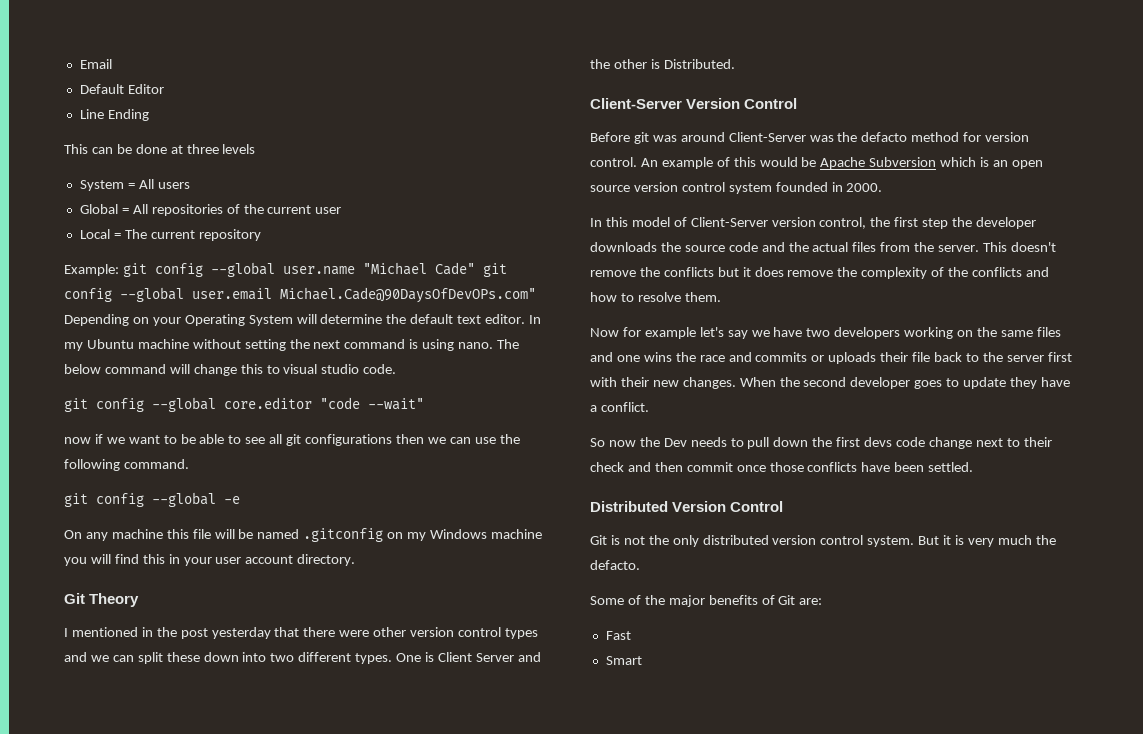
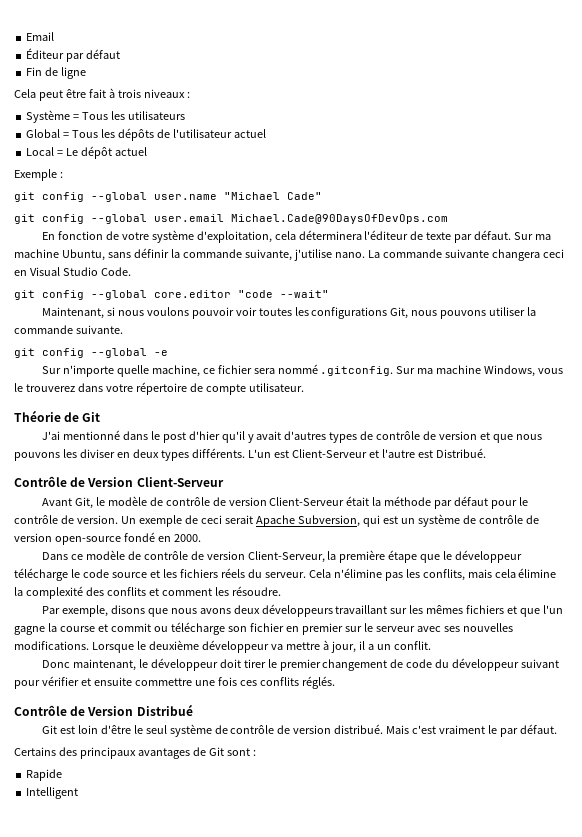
- Default Editor
- Line Ending
- This can be done at three levels
- System = All users
- Global = All repositories of the current user
- Local = The current repository
- Example: git config --global user.name "Michael Cade" git config --global user.email Michael.Cade@90DaysOfDevOPs.com" Depending on your Operating System will determine the default text editor. In my Ubuntu machine without setting the next command is using nano. The below command will change this to visual studio code.
+ Éditeur par défaut
+ Fin de ligne
+ Cela peut être fait à trois niveaux :
+ Système = Tous les utilisateurs
+ Global = Tous les dépôts de l'utilisateur actuel
+ Local = Le dépôt actuel
+ Exemple :
+ git config --global user.name "Michael Cade"
+ git config --global user.email Michael.Cade@90DaysOfDevOps.com
+ En fonction de votre système d'exploitation, cela déterminera l'éditeur de texte par défaut. Sur ma machine Ubuntu, sans définir la commande suivante, j'utilise nano. La commande suivante changera ceci en Visual Studio Code.
- now if we want to be able to see all git configurations then we can use the following command.
+ Maintenant, si nous voulons pouvoir voir toutes les configurations Git, nous pouvons utiliser la commande suivante.
  git config --global -e
- On any machine this file will be named .gitconfig on my Windows machine you will find this in your user account directory.
- Git Theory
- I mentioned in the post yesterday that there were other version control types and we can split these down into two different types. One is Client Server and the other is Distributed.
- Client-Server Version Control
- Before git was around Client-Server was the defacto method for version control. An example of this would be Apache Subversion which is an open source version control system founded in 2000.
- In this model of Client-Server version control, the first step the developer downloads the source code and the actual files from the server. This doesn't remove the conflicts but it does remove the complexity of the conflicts and how to resolve them.
- Now for example let's say we have two developers working on the same files and one wins the race and commits or uploads their file back to the server first with their new changes. When the second developer goes to update they have a conflict.
- So now the Dev needs to pull down the first devs code change next to their check and then commit once those conflicts have been settled.
- Distributed Version Control
- Git is not the only distributed version control system. But it is very much the defacto.
- Some of the major benefits of Git are:
- Fast
- Smart
+ Sur n'importe quelle machine, ce fichier sera nommé .gitconfig. Sur ma machine Windows, vous le trouverez dans votre répertoire de compte utilisateur.
+ Théorie de Git
+ J'ai mentionné dans le post d'hier qu'il y avait d'autres types de contrôle de version et que nous pouvons les diviser en deux types différents. L'un est Client-Serveur et l'autre est Distribué.
+ Contrôle de Version Client-Serveur
+ Avant Git, le modèle de contrôle de version Client-Serveur était la méthode par défaut pour le contrôle de version. Un exemple de ceci serait Apache Subversion, qui est un système de contrôle de version open-source fondé en 2000.
+ Dans ce modèle de contrôle de version Client-Serveur, la première étape que le développeur télécharge le code source et les fichiers réels du serveur. Cela n'élimine pas les conflits, mais cela élimine la complexité des conflits et comment les résoudre.
+ Par exemple, disons que nous avons deux développeurs travaillant sur les mêmes fichiers et que l'un gagne la course et commit ou télécharge son fichier en premier sur le serveur avec ses nouvelles modifications. Lorsque le deuxième développeur va mettre à jour, il a un conflit.
+ Donc maintenant, le développeur doit tirer le premier changement de code du développeur suivant pour vérifier et ensuite commettre une fois ces conflits réglés.
+ Contrôle de Version Distribué
+ Git est loin d'être le seul système de contrôle de version distribué. Mais c'est vraiment le par défaut.
+ Certains des principaux avantages de Git sont :
+ Rapide
+ Intelligent

